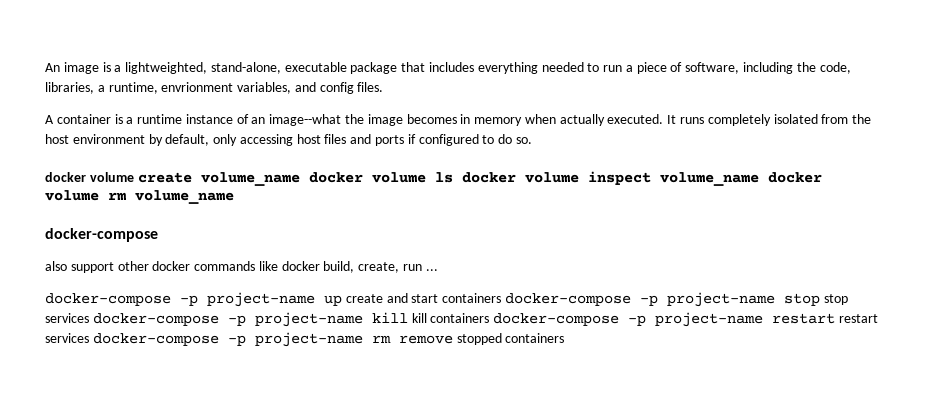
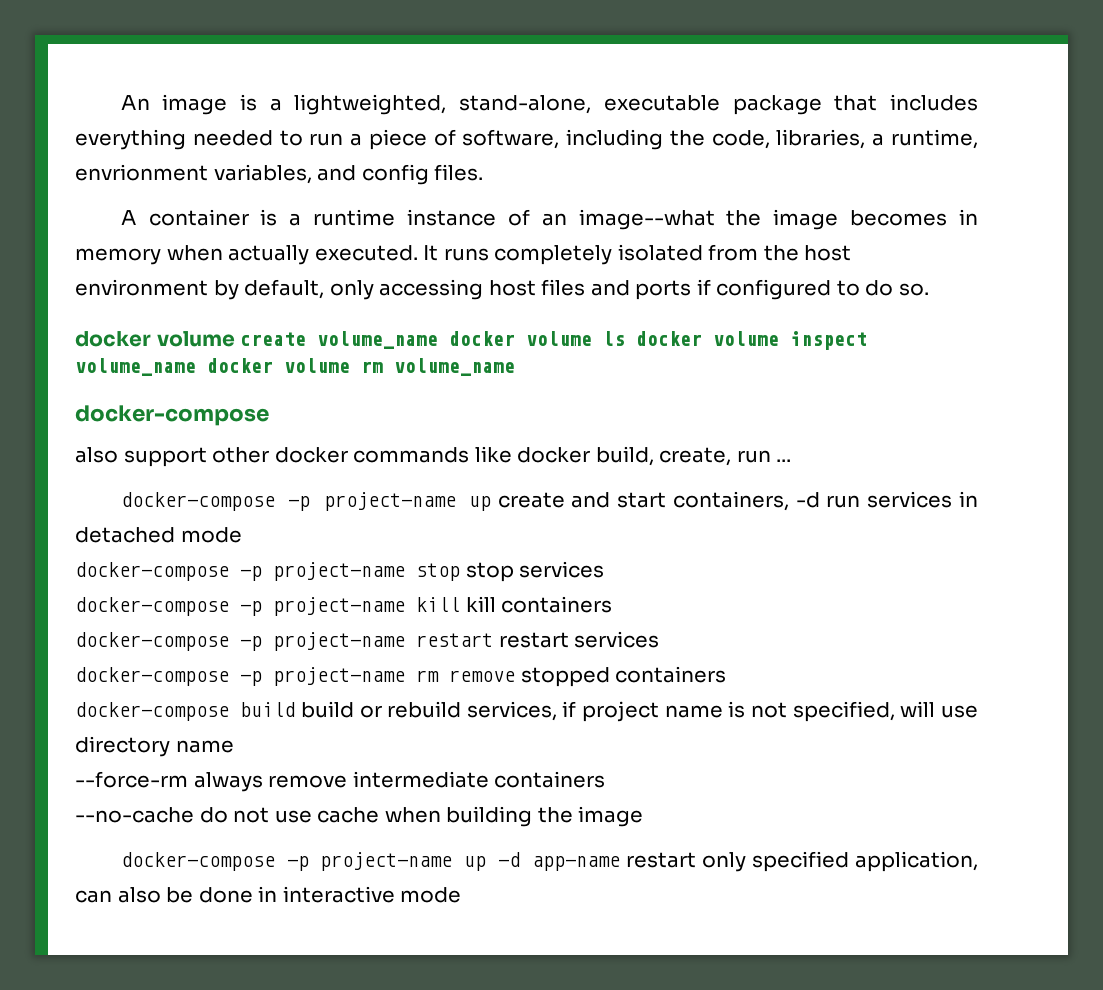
- docker-compose -p project-name up create and start containers docker-compose -p project-name stop stop services docker-compose -p project-name kill kill containers docker-compose -p project-name restart restart services docker-compose -p project-name rm remove stopped containers
+ docker-compose -p project-name up create and start containers, -d run services in detached mode
+ docker-compose -p project-name stop stop services
+ docker-compose -p project-name kill kill containers
+ docker-compose -p project-name restart restart services
+ docker-compose -p project-name rm remove stopped containers
+ docker-compose build build or rebuild services, if project name is not specified, will use directory name
+ --force-rm always remove intermediate containers
+ --no-cache do not use cache when building the image
+ docker-compose -p project-name up -d app-name restart only specified application, can also be done in interactive mode

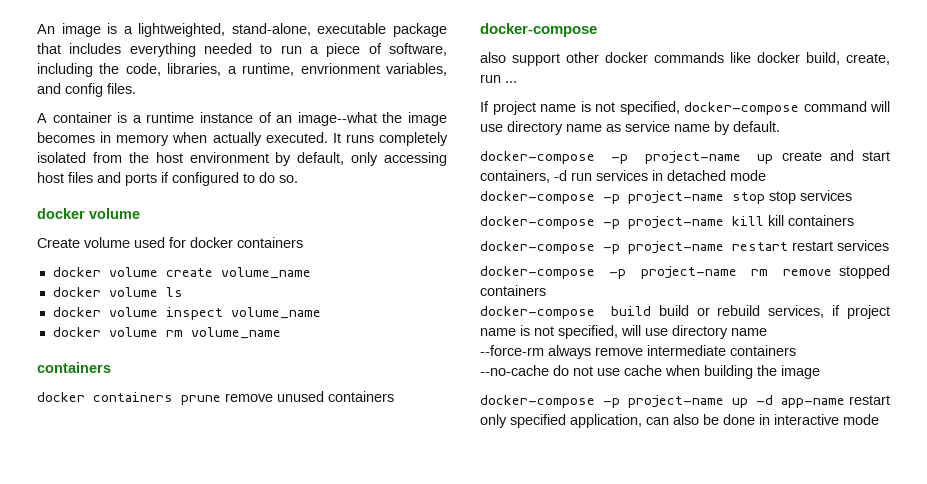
  It runs completely isolated from the host environment by default, only accessing host files and ports if configured to do so.
- docker volume create volume_name docker volume ls docker volume inspect volume_name docker volume rm volume_name
+ docker volume
+ Create volume used for docker containers
+ docker volume create volume_name
+ docker volume ls
+ docker volume inspect volume_name
+ docker volume rm volume_name
+ containers
+ docker containers prune remove unused containers
+ If project name is not specified, docker-compose command will use directory name as service name by default.

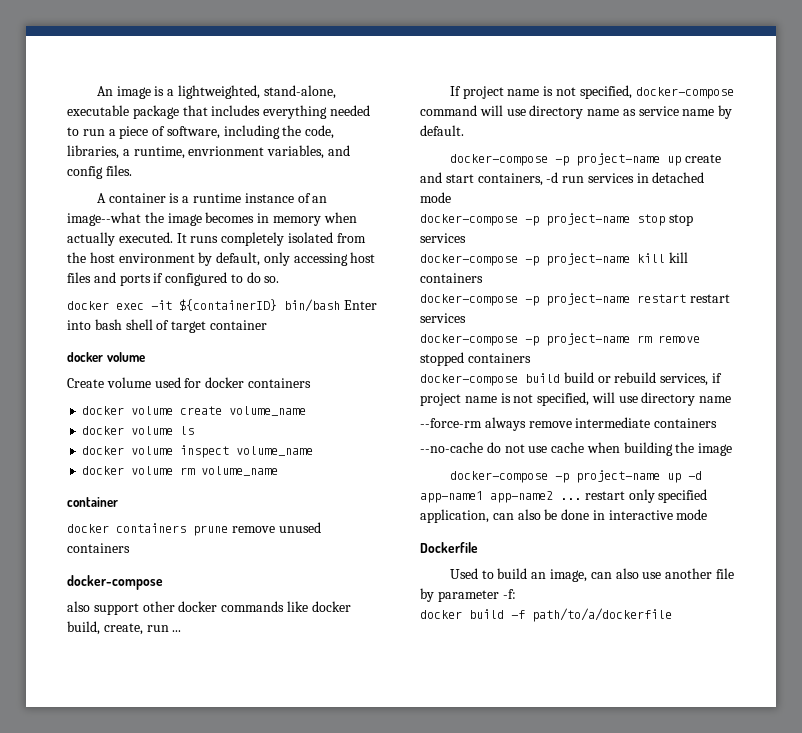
+ docker exec -it ${containerID} bin/bash Enter into bash shell of target container
  docker volume rm volume_name
- containers
+ container
- docker-compose -p project-name up -d app-name restart only specified application, can also be done in interactive mode
+ docker-compose -p project-name up -d app-name1 app-name2 ... restart only specified application, can also be done in interactive mode
+ Dockerfile
+ Used to build an image, can also use another file by parameter -f:
+ docker build -f path/to/a/dockerfile

